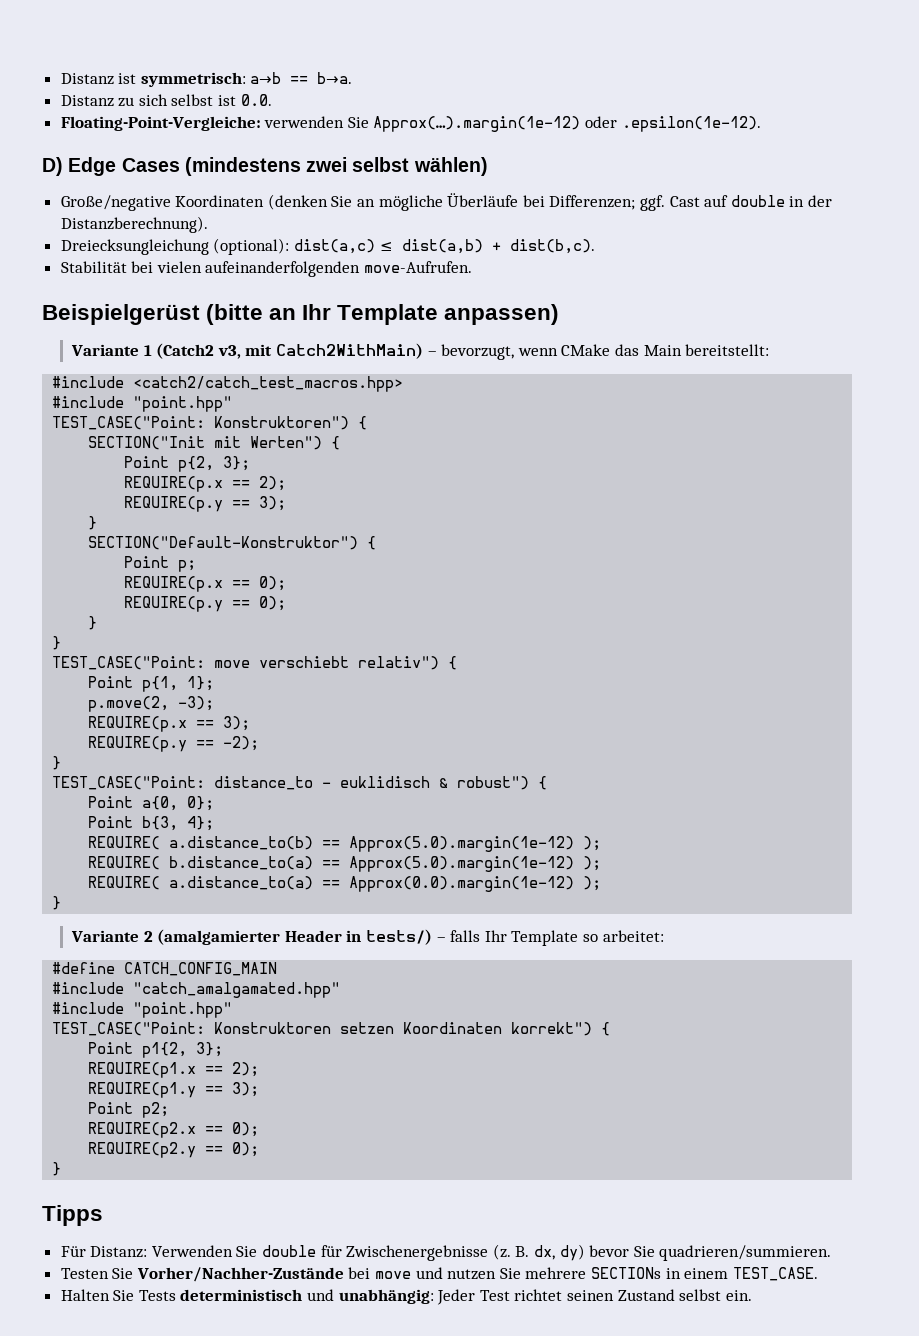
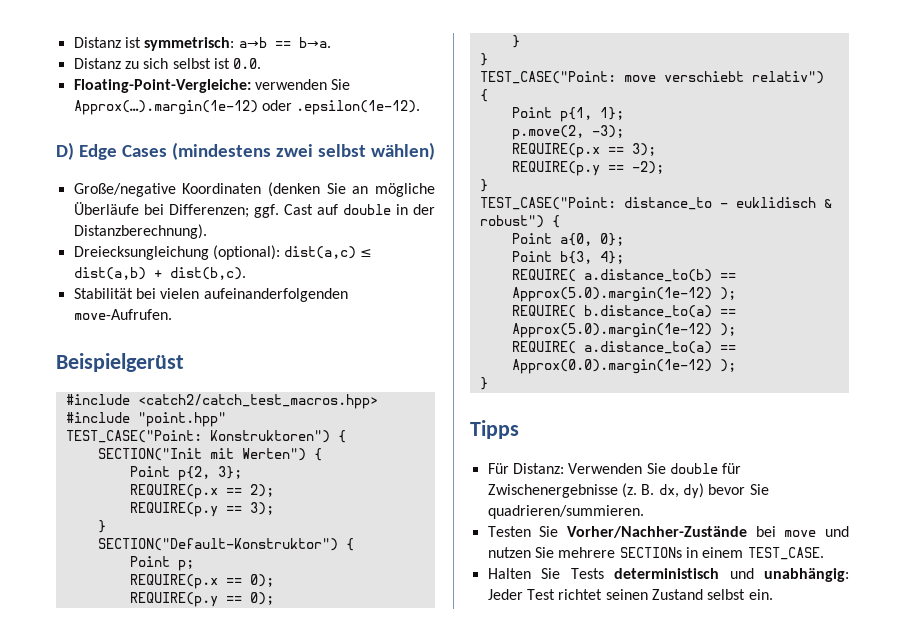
- Beispielgerüst (bitte an Ihr Template anpassen)
- Variante 1 (Catch2 v3, mit Catch2WithMain) – bevorzugt, wenn CMake das Main bereitstellt:
+ Beispielgerüst
- Variante 2 (amalgamierter Header in tests/) – falls Ihr Template so arbeitet:
- #define CATCH_CONFIG_MAIN
- #include "catch_amalgamated.hpp"
- #include "point.hpp"
- TEST_CASE("Point: Konstruktoren setzen Koordinaten korrekt") {
- Point p1{2, 3};
- REQUIRE(p1.x == 2);
- REQUIRE(p1.y == 3);
- Point p2;
- REQUIRE(p2.x == 0);
- REQUIRE(p2.y == 0);
- }

